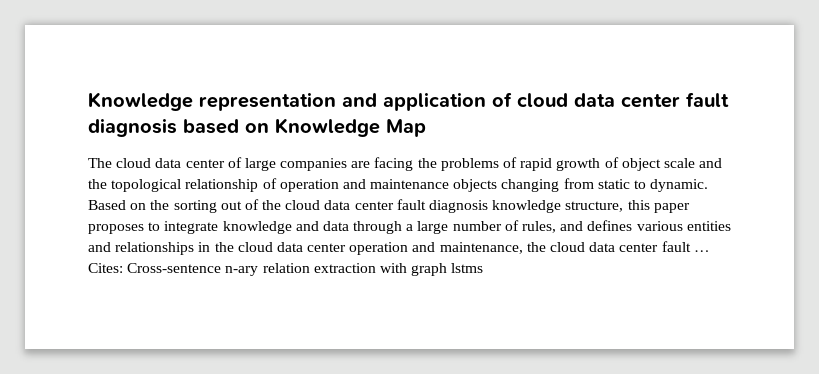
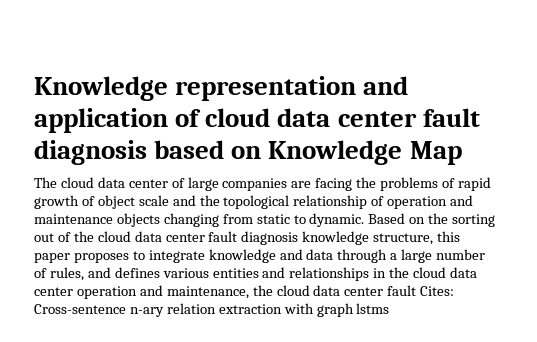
- Based on the sorting out of the cloud data center fault diagnosis knowledge structure, this paper proposes to integrate knowledge and data through a large number of rules, and defines various entities and relationships in the cloud data center operation and maintenance, the cloud data center fault … Cites: Cross-sentence n-ary relation extraction with graph lstms
+ Based on the sorting out of the cloud data center fault diagnosis knowledge structure, this paper proposes to integrate knowledge and data through a large number of rules, and defines various entities and relationships in the cloud data center operation and maintenance, the cloud data center fault Cites: Cross-sentence n-ary relation extraction with graph lstms

